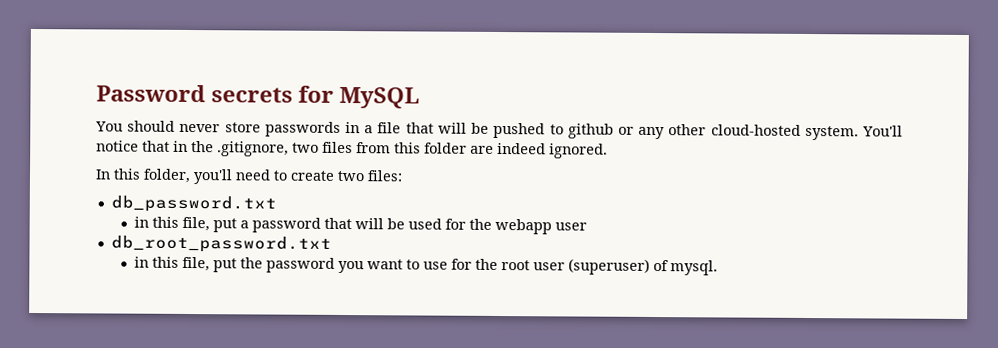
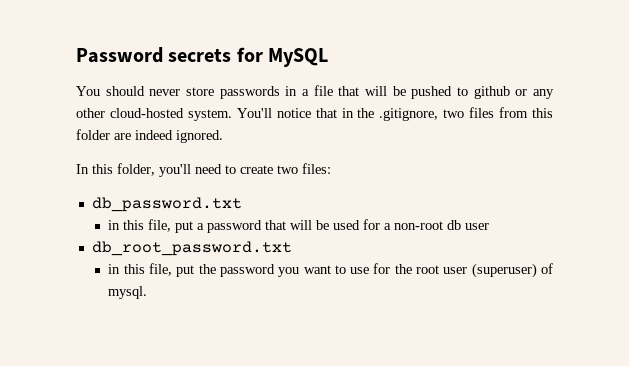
- in this file, put a password that will be used for the webapp user
+ in this file, put a password that will be used for a non-root db user

